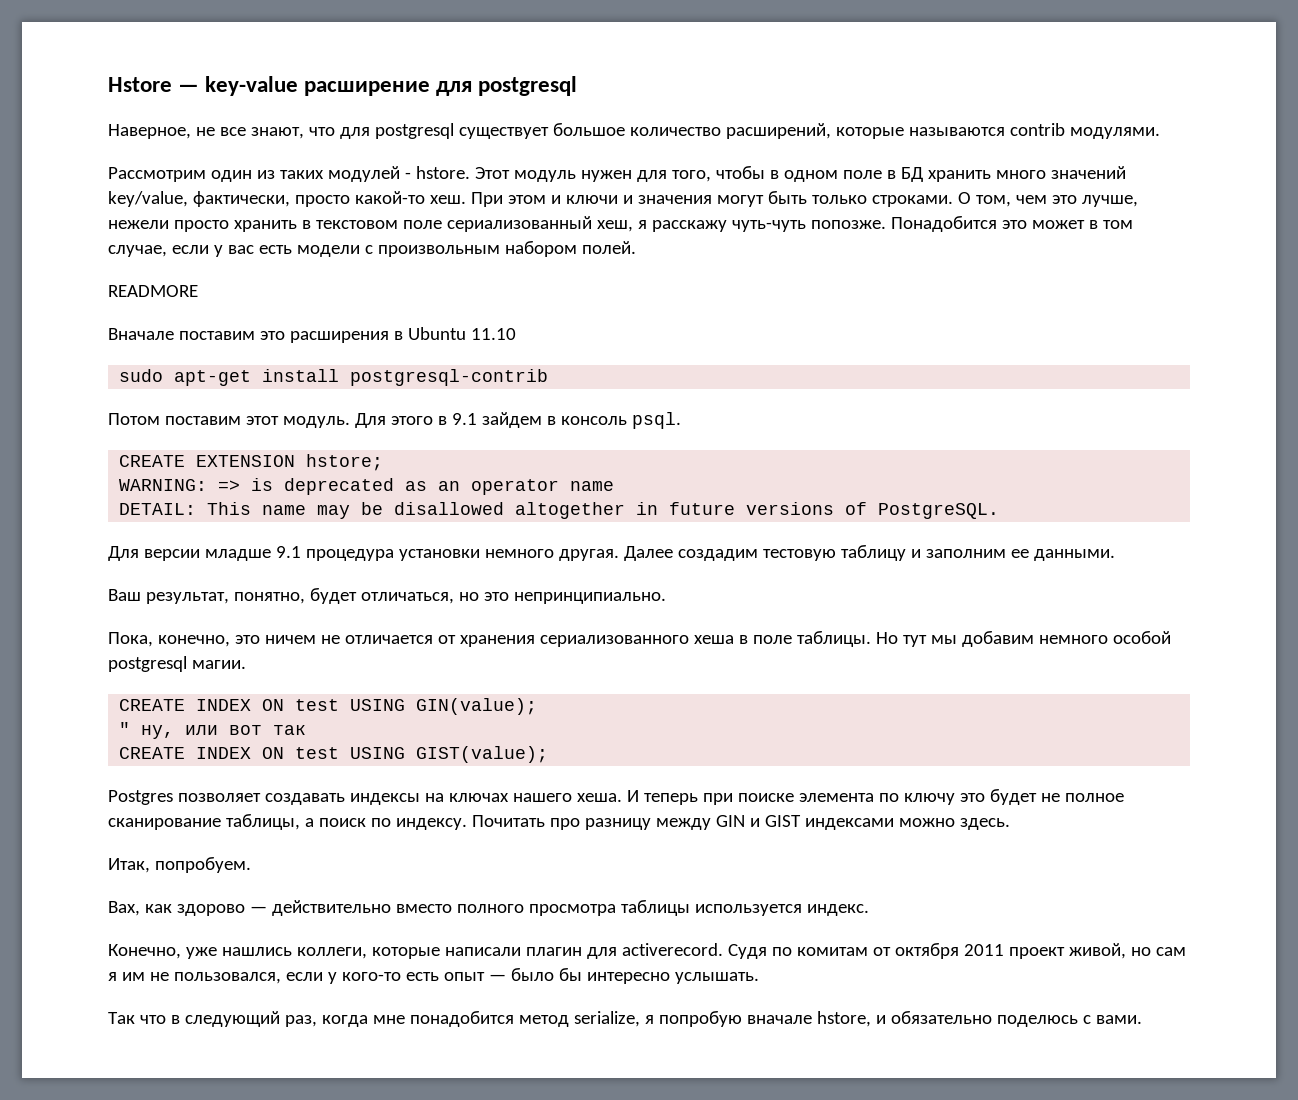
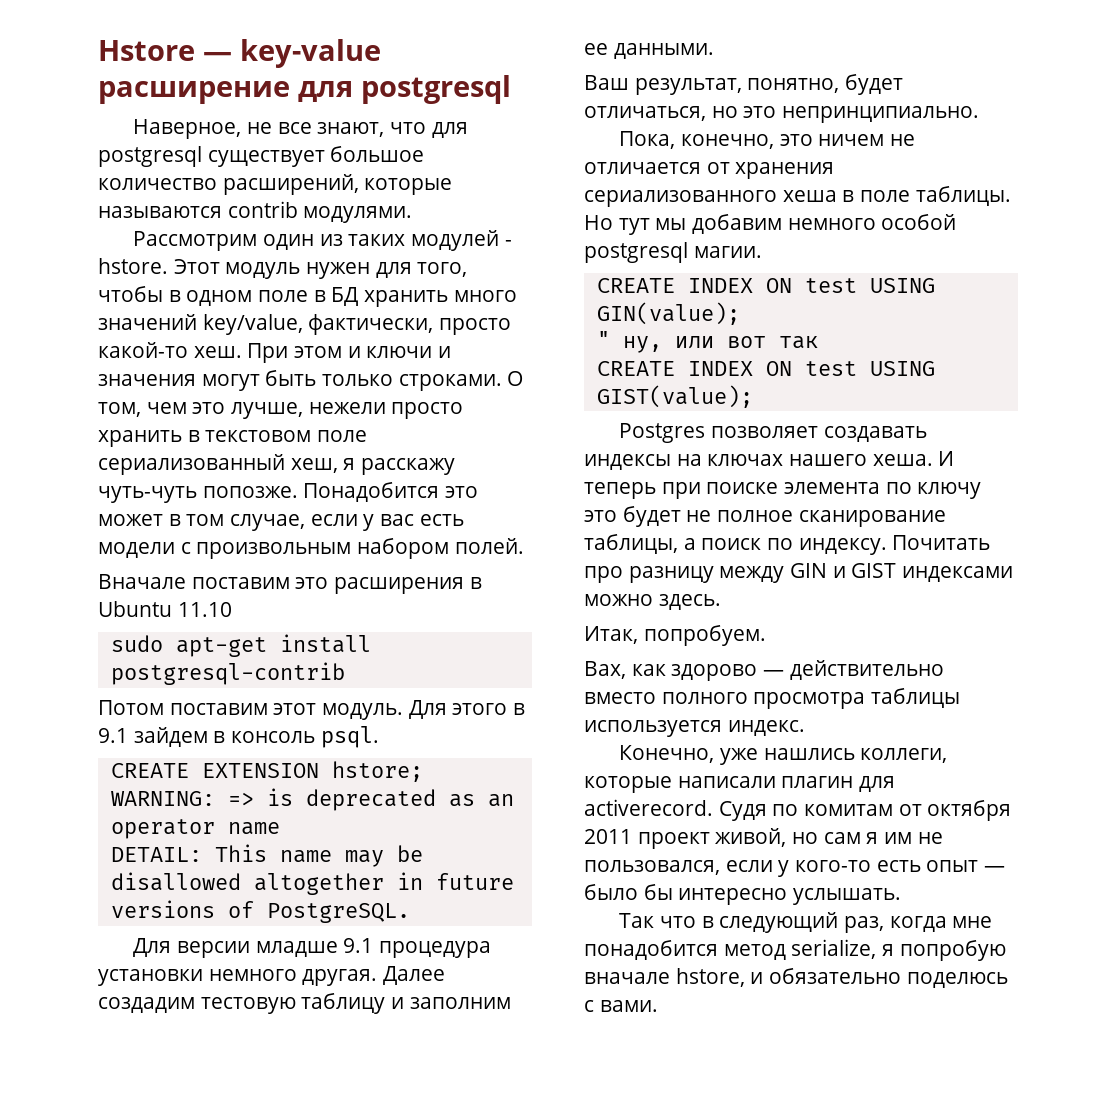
- READMORE

